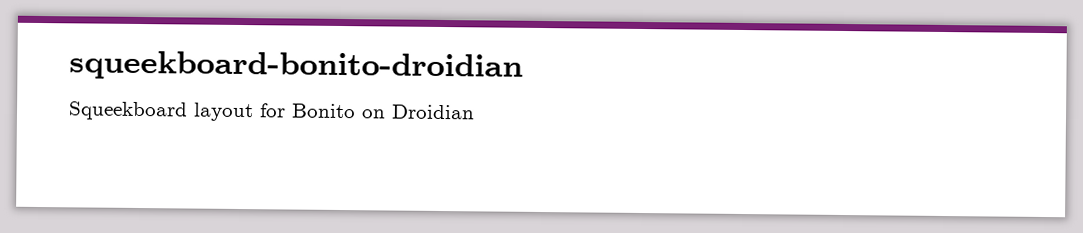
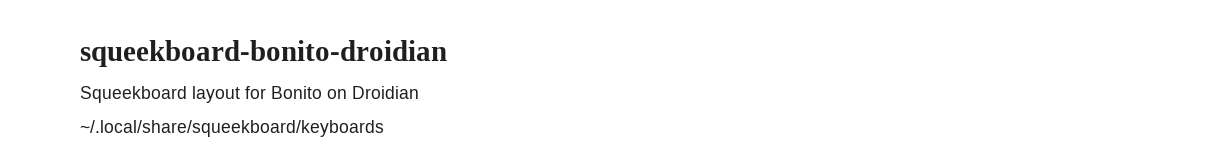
+ ~/.local/share/squeekboard/keyboards

